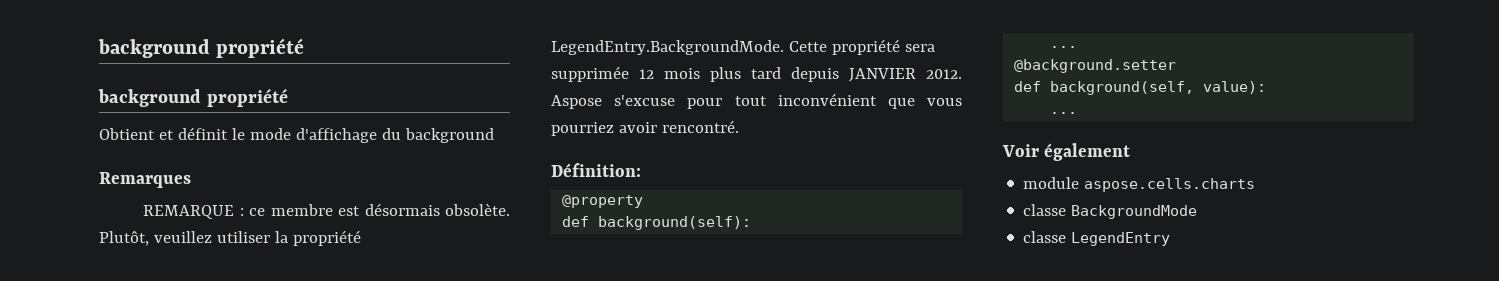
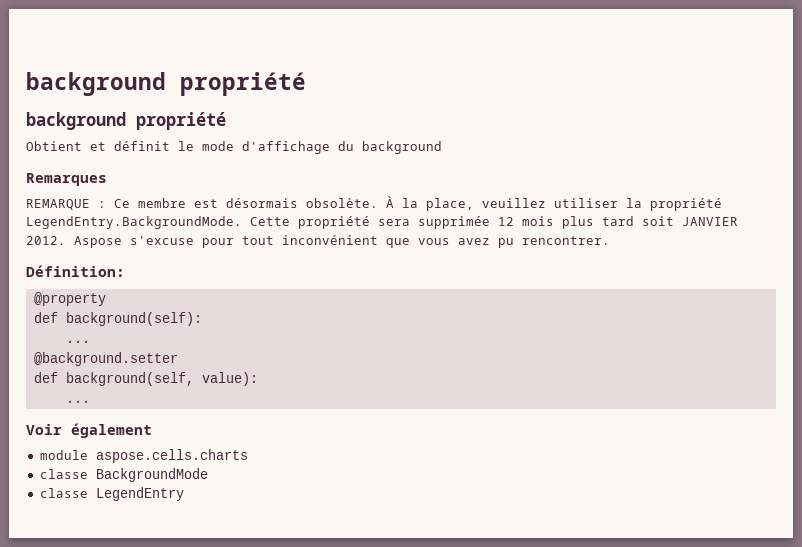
- REMARQUE : ce membre est désormais obsolète.
+ REMARQUE : Ce membre est désormais obsolète.
- Plutôt, veuillez utiliser la propriété LegendEntry.BackgroundMode. Cette propriété sera supprimée 12 mois plus tard depuis JANVIER 2012.
+ À la place, veuillez utiliser la propriété LegendEntry.BackgroundMode. Cette propriété sera supprimée 12 mois plus tard soit JANVIER 2012.
- Aspose s'excuse pour tout inconvénient que vous pourriez avoir rencontré.
+ Aspose s'excuse pour tout inconvénient que vous avez pu rencontrer.

